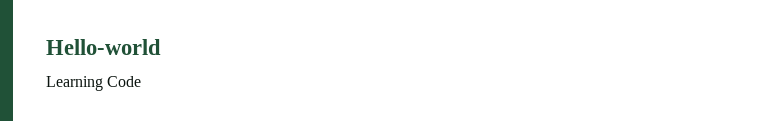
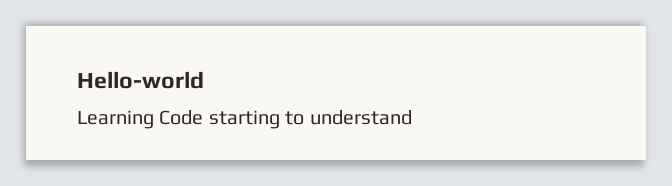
- Learning Code
+ Learning Code starting to understand

